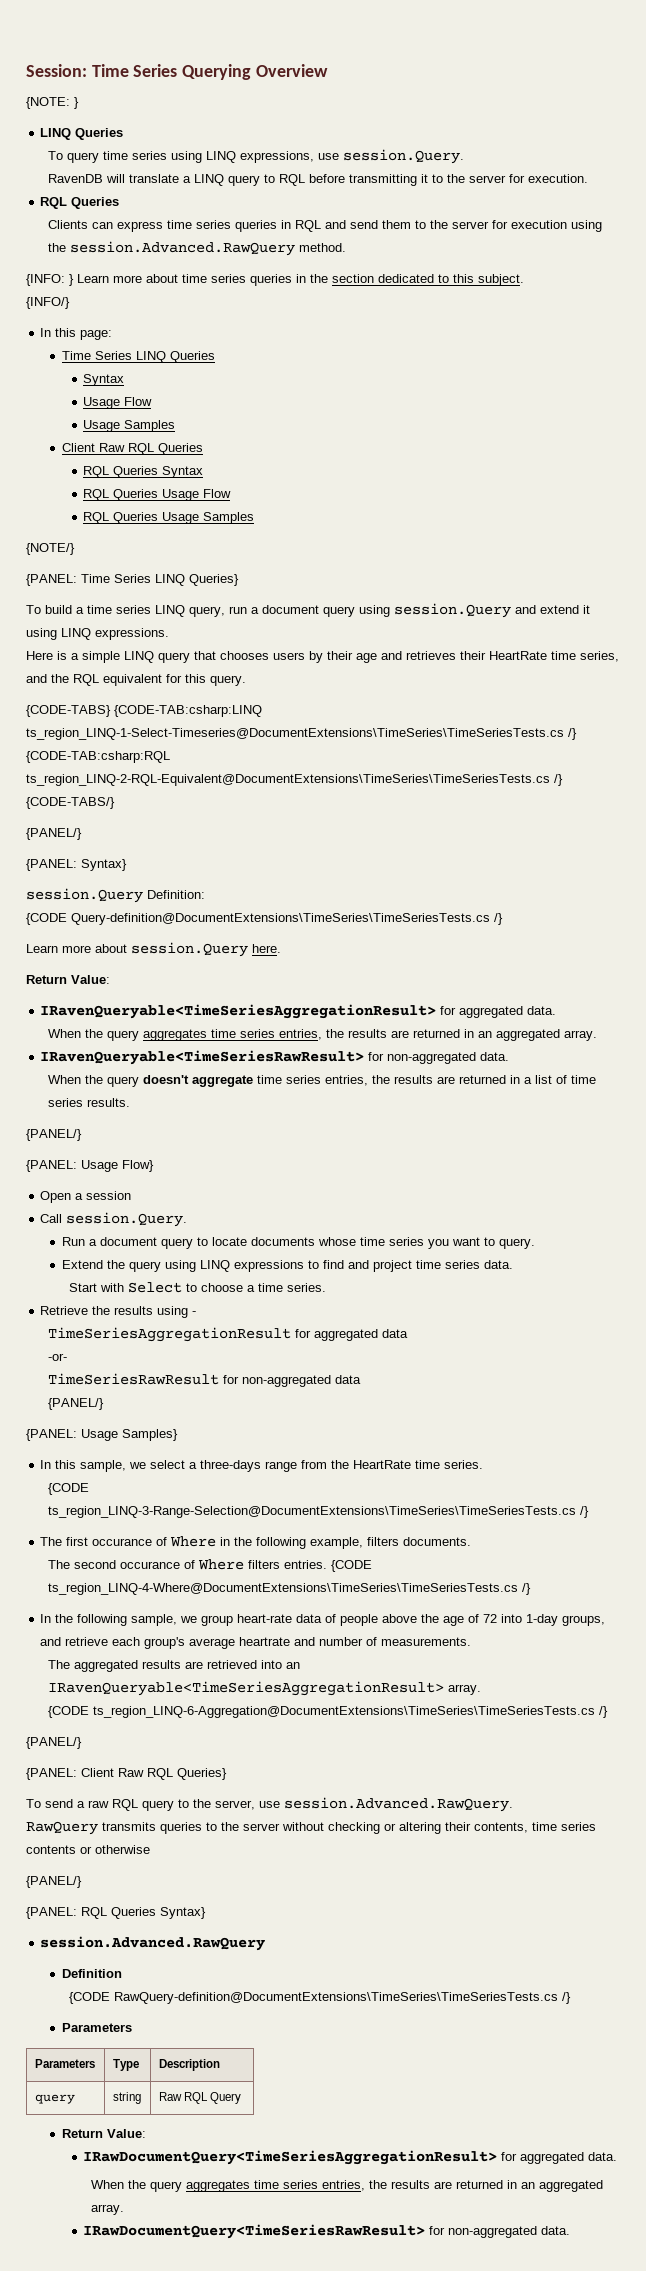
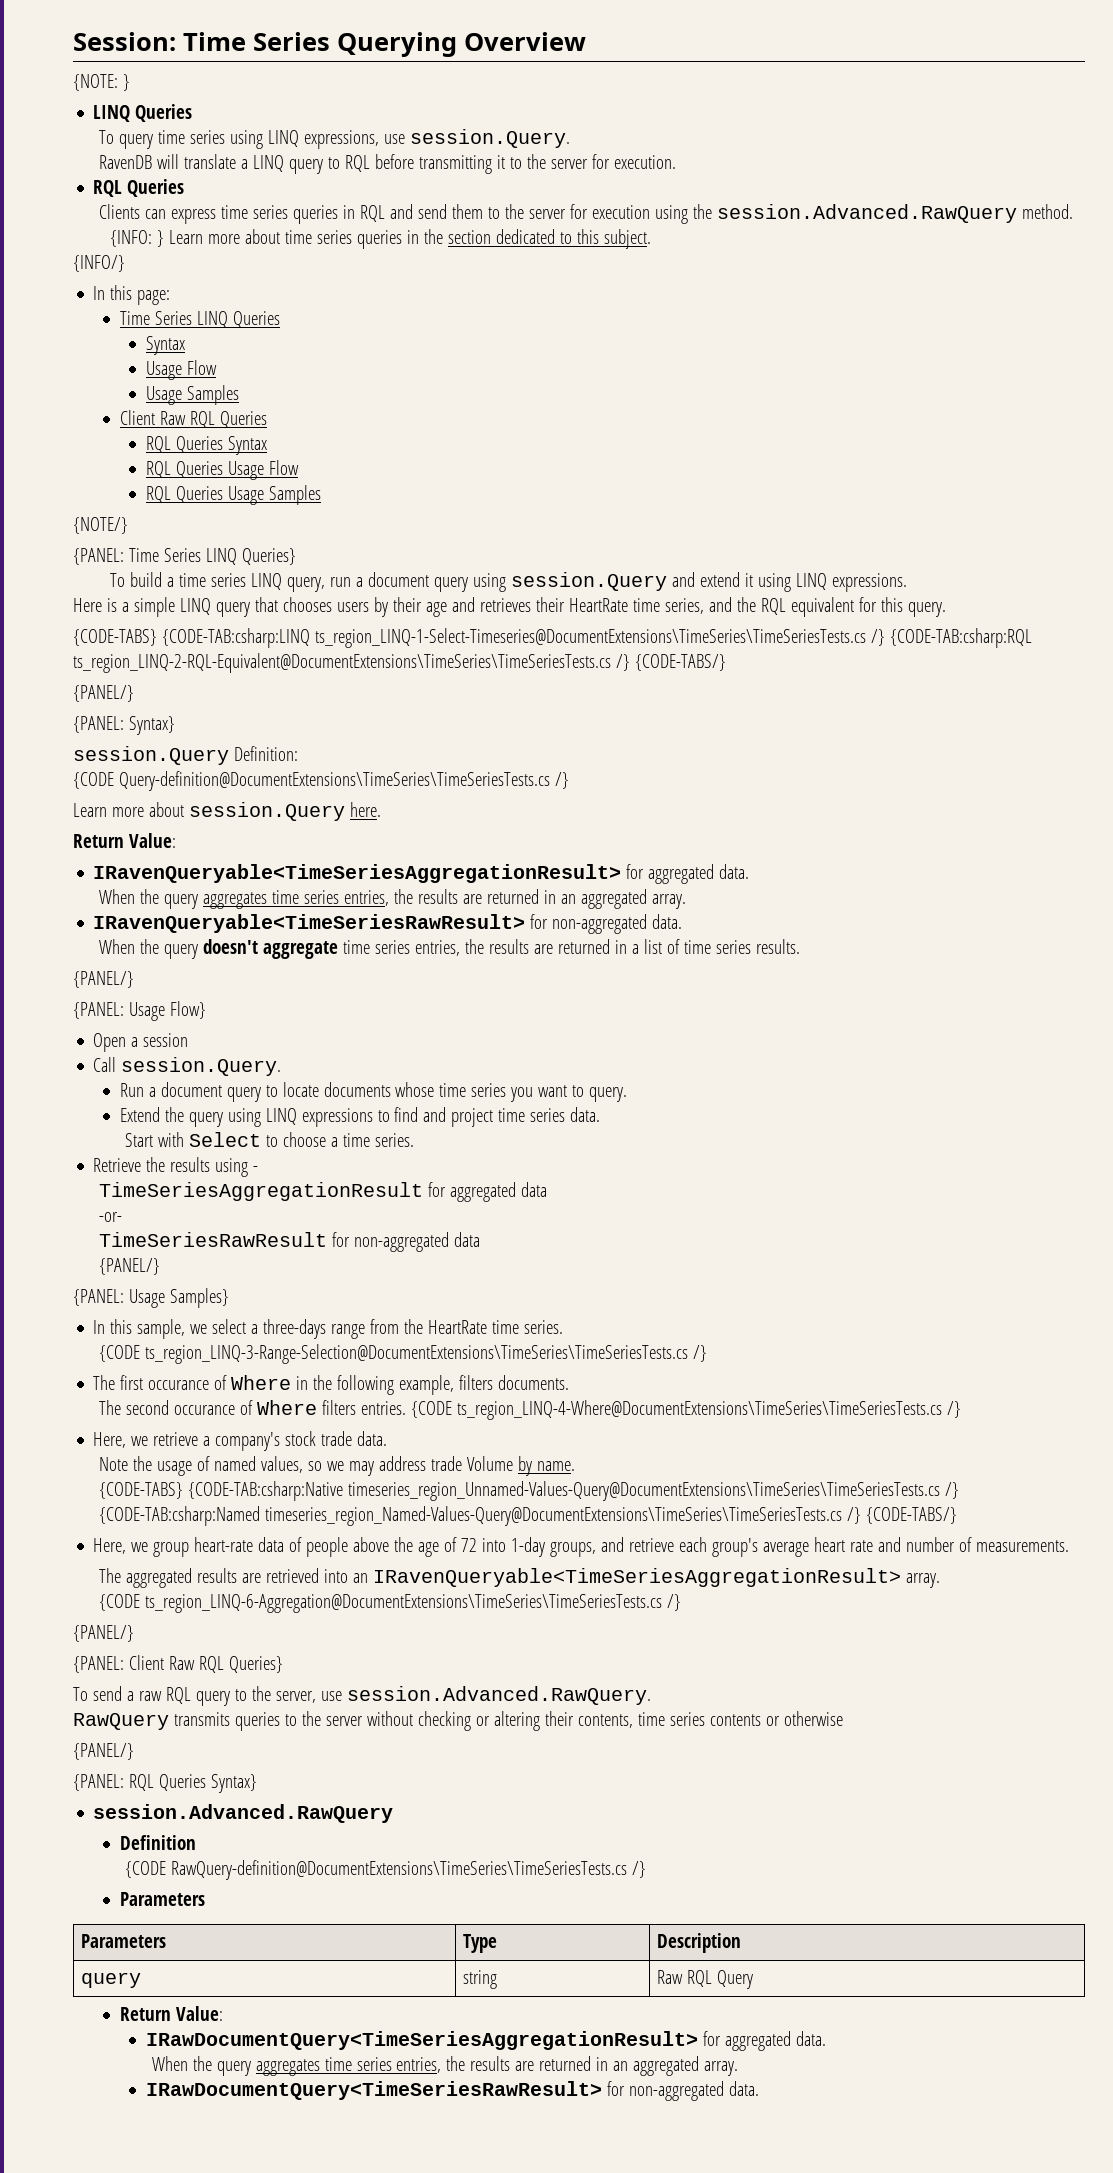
- In the following sample, we group heart-rate data of people above the age of 72 into 1-day groups, and retrieve each group's average heartrate and number of measurements.
+ Here, we retrieve a company's stock trade data.
+ Note the usage of named values, so we may address trade Volume by name.
+ {CODE-TABS} {CODE-TAB:csharp:Native timeseries_region_Unnamed-Values-Query@DocumentExtensions\TimeSeries\TimeSeriesTests.cs /} {CODE-TAB:csharp:Named timeseries_region_Named-Values-Query@DocumentExtensions\TimeSeries\TimeSeriesTests.cs /} {CODE-TABS/}
+ Here, we group heart-rate data of people above the age of 72 into 1-day groups, and retrieve each group's average heart rate and number of measurements.

